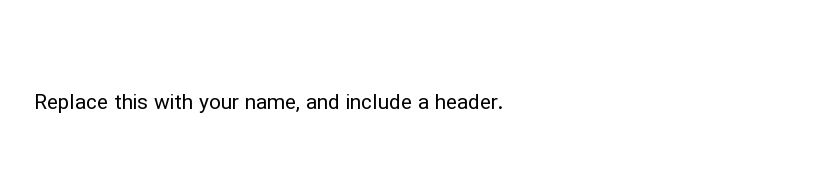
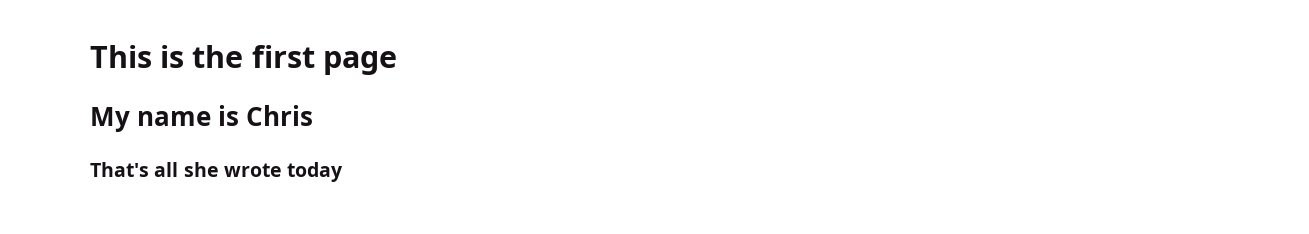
- Replace this with your name, and include a header.
+ This is the first page
+ My name is Chris
+ That's all she wrote today

